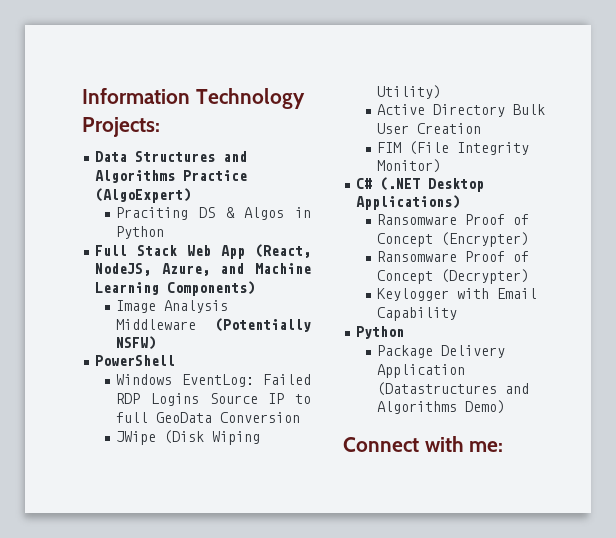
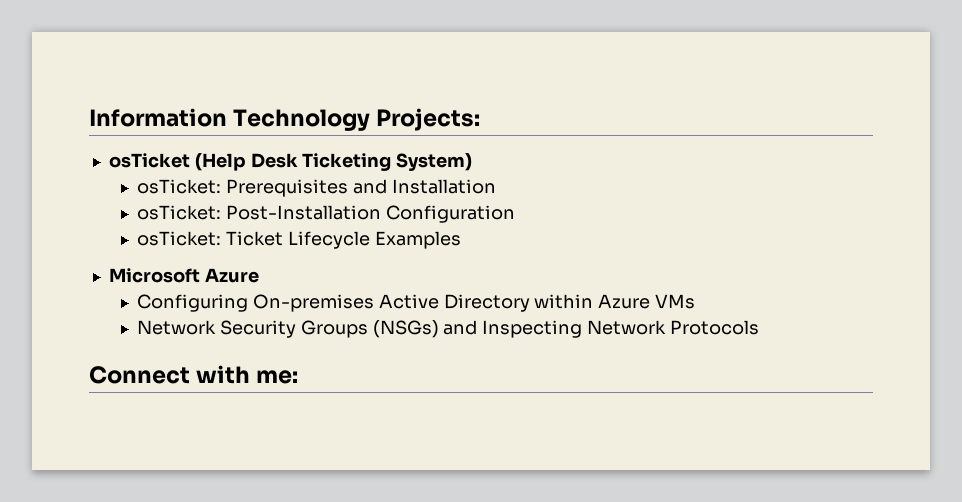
- Data Structures and Algorithms Practice (AlgoExpert)
- Praciting DS & Algos in Python
- Full Stack Web App (React, NodeJS, Azure, and Machine Learning Components)
- Image Analysis Middleware (Potentially NSFW)
- PowerShell
- Windows EventLog: Failed RDP Logins Source IP to full GeoData Conversion
- JWipe (Disk Wiping Utility)
- Active Directory Bulk User Creation
- FIM (File Integrity Monitor)
- C# (.NET Desktop Applications)
- Ransomware Proof of Concept (Encrypter)
- Ransomware Proof of Concept (Decrypter)
- Keylogger with Email Capability
- Python
- Package Delivery Application (Datastructures and Algorithms Demo)
+ osTicket (Help Desk Ticketing System)
+ osTicket: Prerequisites and Installation
+ osTicket: Post-Installation Configuration
+ osTicket: Ticket Lifecycle Examples
+ Microsoft Azure
+ Configuring On-premises Active Directory within Azure VMs
+ Network Security Groups (NSGs) and Inspecting Network Protocols

